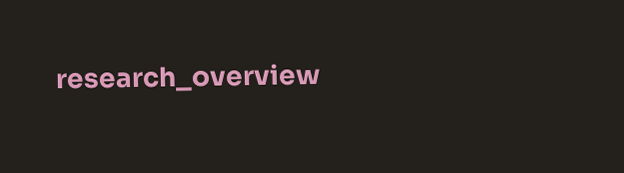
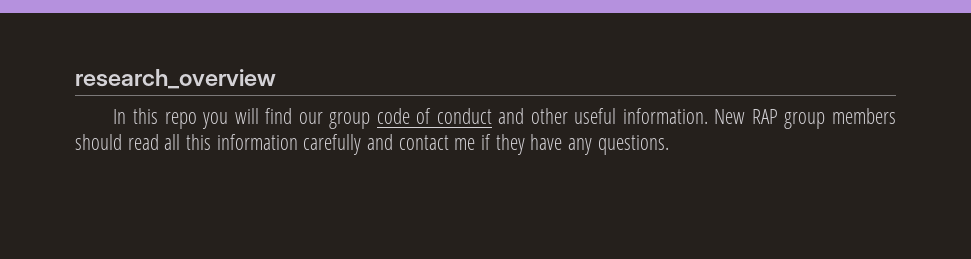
+ In this repo you will find our group code of conduct and other useful information. New RAP group members should read all this information carefully and contact me if they have any questions.

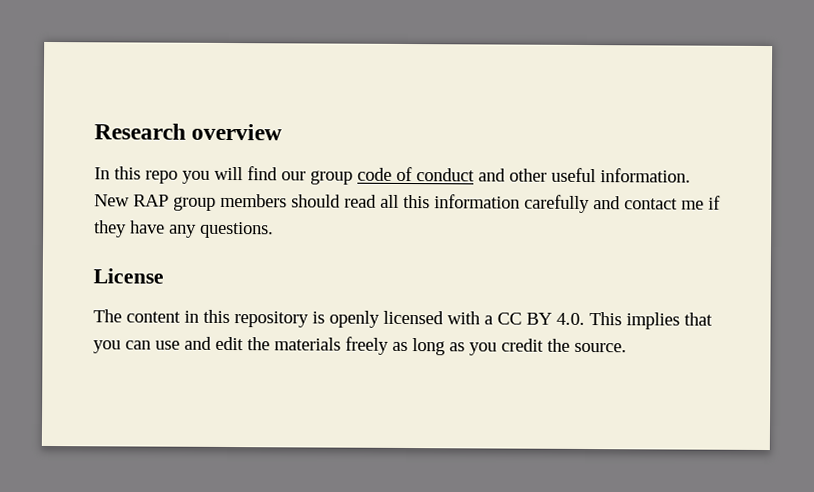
- research_overview
+ Research overview
+ License
+ The content in this repository is openly licensed with a CC BY 4.0. This implies that you can use and edit the materials freely as long as you credit the source.

